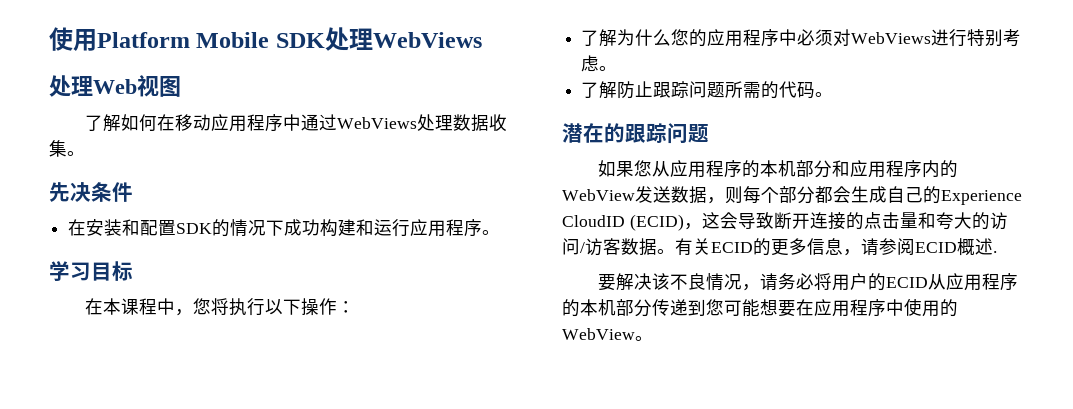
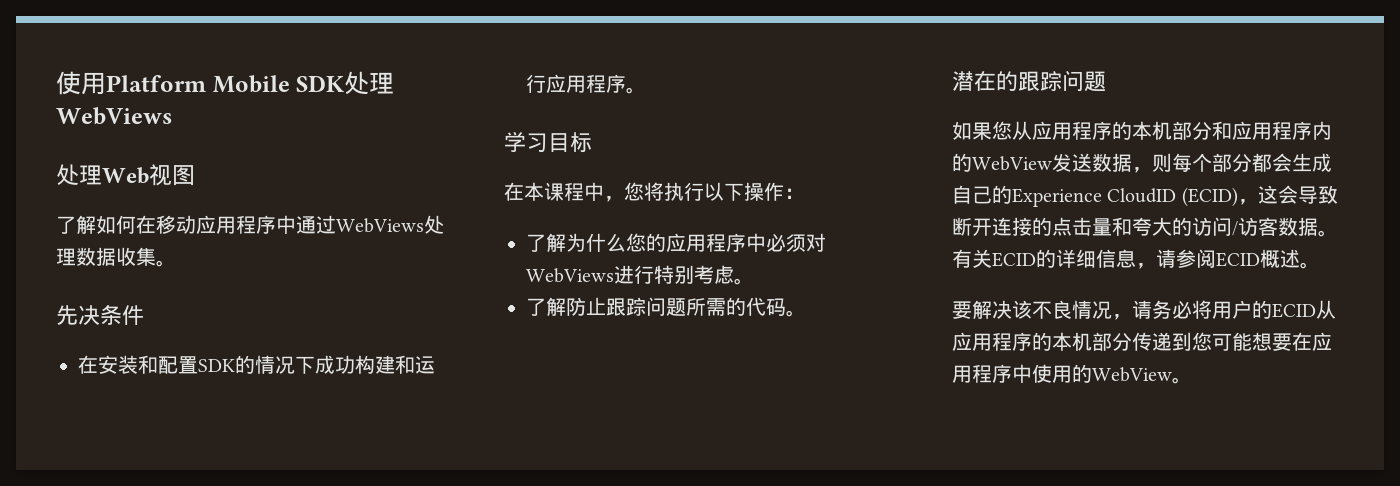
- 有关ECID的更多信息，请参阅ECID概述.
+ 有关ECID的详细信息，请参阅ECID概述。

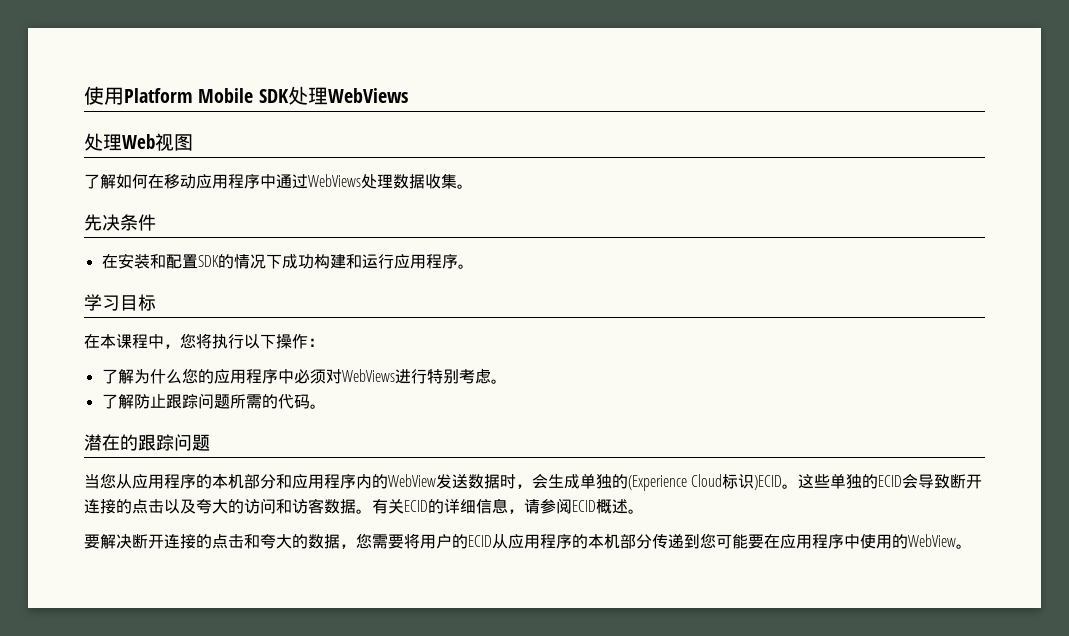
- 如果您从应用程序的本机部分和应用程序内的WebView发送数据，则每个部分都会生成自己的Experience CloudID (ECID)，这会导致断开连接的点击量和夸大的访问/访客数据。
+ 当您从应用程序的本机部分和应用程序内的WebView发送数据时，会生成单独的(Experience Cloud标识)ECID。这些单独的ECID会导致断开连接的点击以及夸大的访问和访客数据。
- 要解决该不良情况，请务必将用户的ECID从应用程序的本机部分传递到您可能想要在应用程序中使用的WebView。
+ 要解决断开连接的点击和夸大的数据，您需要将用户的ECID从应用程序的本机部分传递到您可能要在应用程序中使用的WebView。

